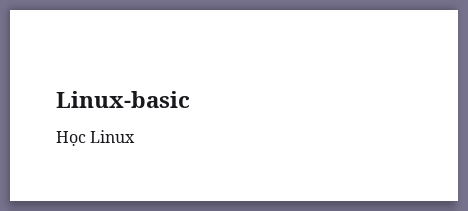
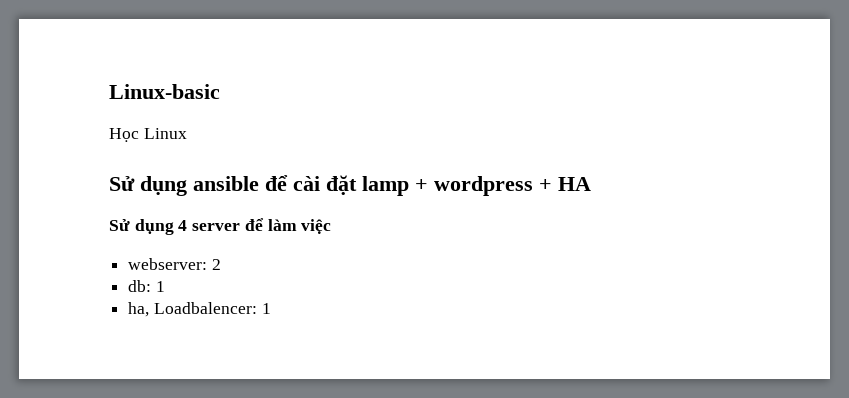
+ Sử dụng ansible để cài đặt lamp + wordpress + HA
+ Sử dụng 4 server để làm việc
+ webserver: 2
+ db: 1
+ ha, Loadbalencer: 1

